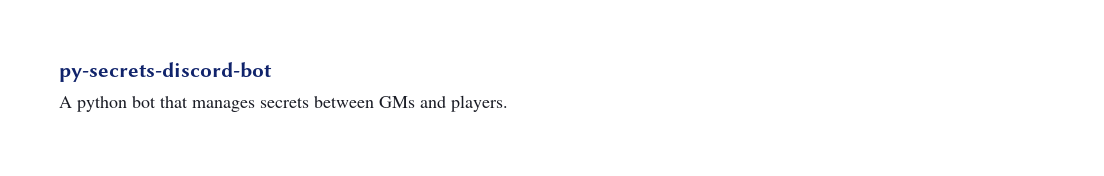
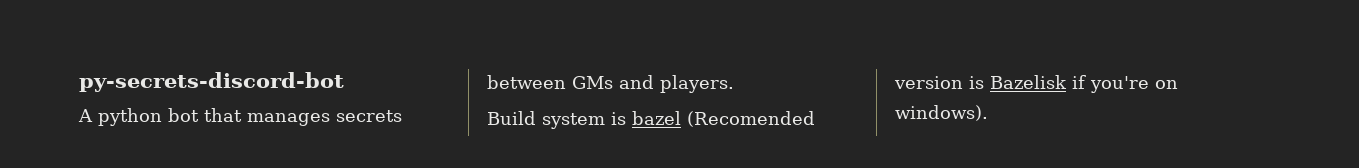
+ Build system is bazel (Recomended version is Bazelisk if you're on windows).

